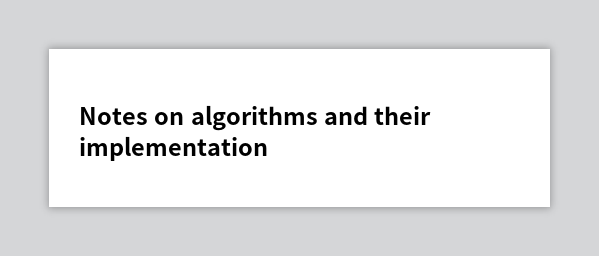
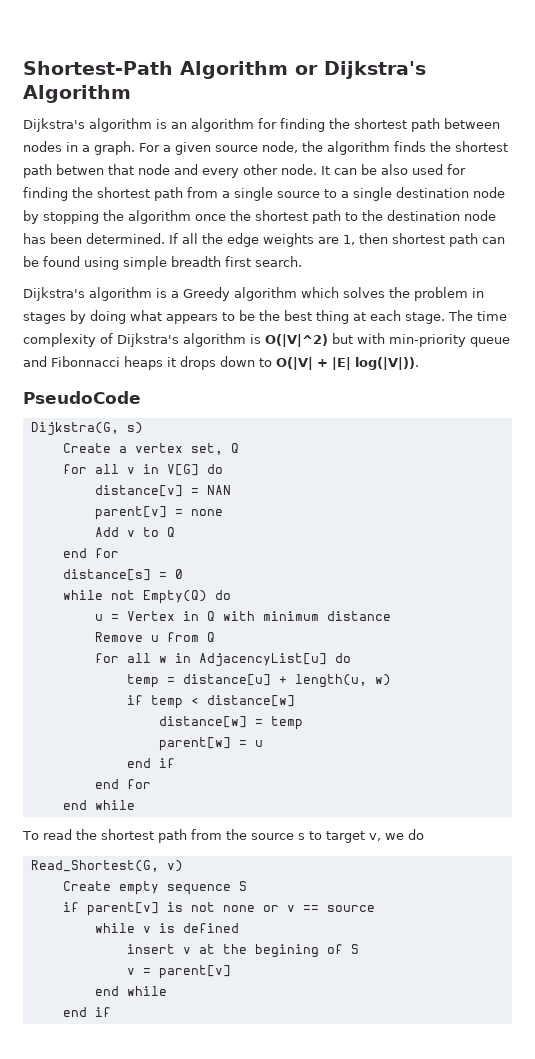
- Notes on algorithms and their implementation
+ Shortest-Path Algorithm or Dijkstra's Algorithm
+ Dijkstra's algorithm is an algorithm for finding the shortest path between nodes in a graph. For a given source node, the algorithm finds the shortest path betwen that node and every other node. It can be also used for finding the shortest path from a single source to a single destination node by stopping the algorithm once the shortest path to the destination node has been determined. If all the edge weights are 1, then shortest path can be found using simple breadth first search.
+ Dijkstra's algorithm is a Greedy algorithm which solves the problem in stages by doing what appears to be the best thing at each stage. The time complexity of Dijkstra's algorithm is O(|V|^2) but with min-priority queue and Fibonnacci heaps it drops down to O(|V| + |E| log(|V|)).
+ PseudoCode
+ Dijkstra(G, s)
+ Create a vertex set, Q
+ for all v in V[G] do
+ distance[v] = NAN
+ parent[v] = none
+ Add v to Q
+ end for
+ distance[s] = 0
+ while not Empty(Q) do
+ u = Vertex in Q with minimum distance
+ Remove u from Q
+ for all w in AdjacencyList[u] do
+ temp = distance[u] + length(u, w)
+ if temp < distance[w]
+ distance[w] = temp
+ parent[w] = u
+ end if
+ end for
+ end while
+ To read the shortest path from the source s to target v, we do
+ Read_Shortest(G, v)
+ Create empty sequence S
+ if parent[v] is not none or v == source
+ while v is defined
+ insert v at the begining of S
+ v = parent[v]
+ end while
+ end if

